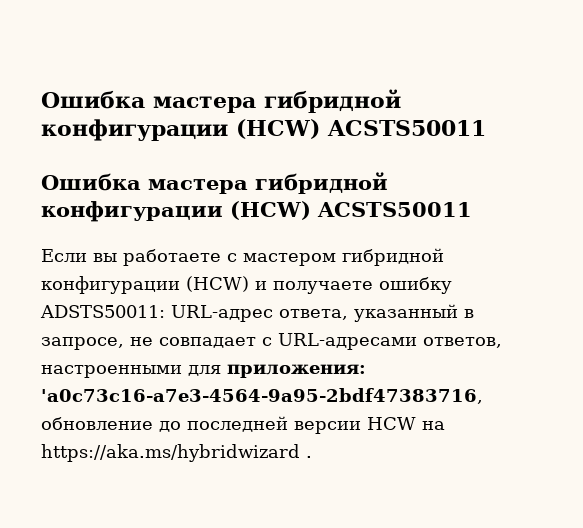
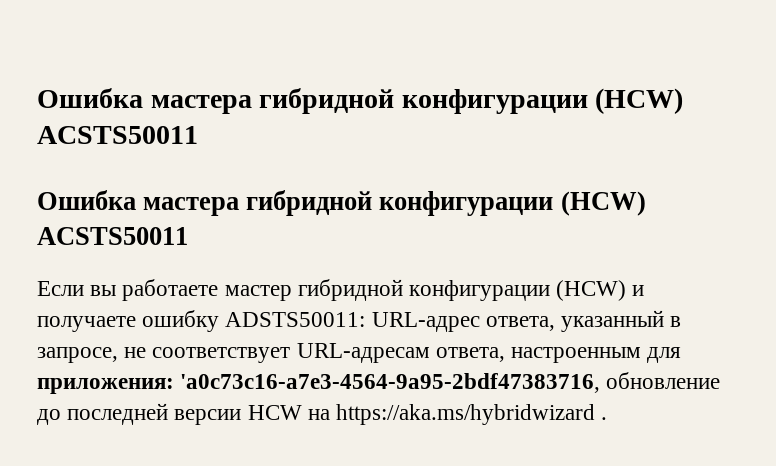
- Если вы работаете с мастером гибридной конфигурации (HCW) и получаете ошибку ADSTS50011: URL-адрес ответа, указанный в запросе, не совпадает с URL-адресами ответов, настроенными для приложения: 'a0c73c16-a7e3-4564-9a95-2bdf47383716, обновление до последней версии HCW на https://aka.ms/hybridwizard .
+ Если вы работаете мастер гибридной конфигурации (HCW) и получаете ошибку ADSTS50011: URL-адрес ответа, указанный в запросе, не соответствует URL-адресам ответа, настроенным для приложения: 'a0c73c16-a7e3-4564-9a95-2bdf47383716, обновление до последней версии HCW на https://aka.ms/hybridwizard .

